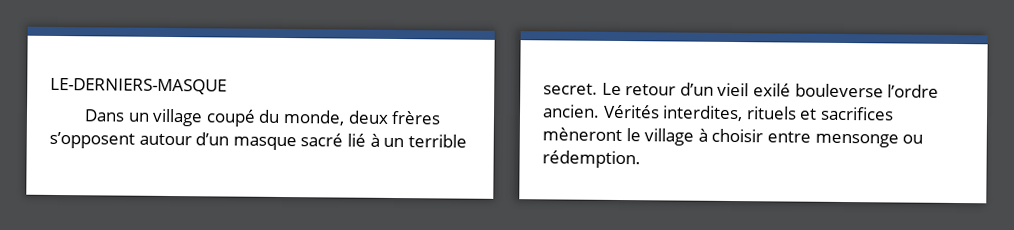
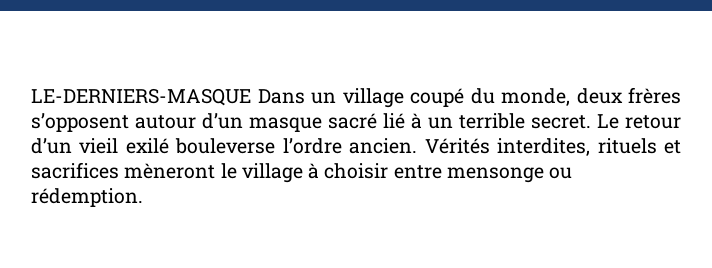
- LE-DERNIERS-MASQUE
- Dans un village coupé du monde, deux frères s’opposent autour d’un masque sacré lié à un terrible secret.
+ LE-DERNIERS-MASQUE Dans un village coupé du monde, deux frères s’opposent autour d’un masque sacré lié à un terrible secret.

